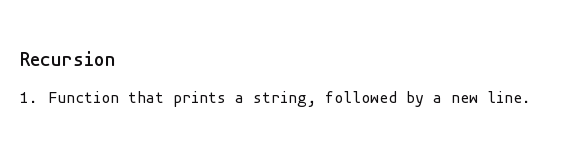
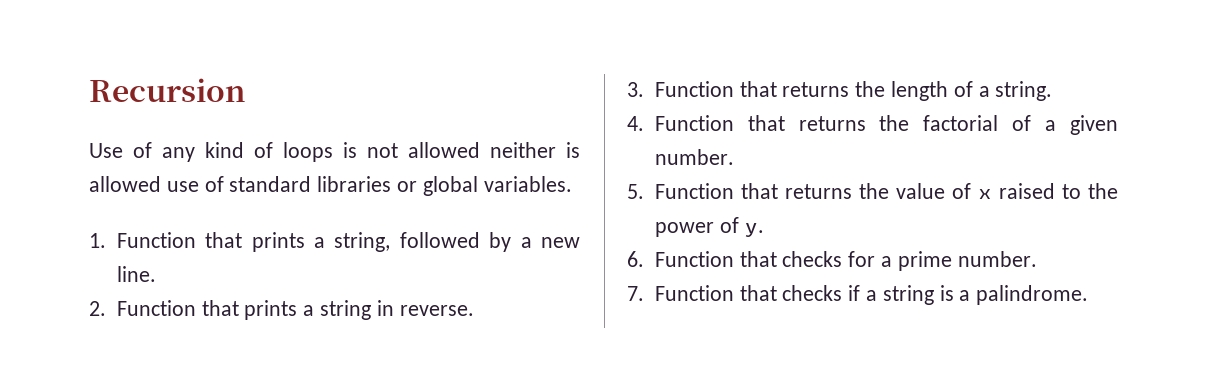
+ Use of any kind of loops is not allowed neither is allowed use of standard libraries or global variables.
+ 2. Function that prints a string in reverse.
+ 3. Function that returns the length of a string.
+ 4. Function that returns the factorial of a given number.
+ 5. Function that returns the value of x raised to the power of y.
+ 6. Function that checks for a prime number.
+ 7. Function that checks if a string is a palindrome.

